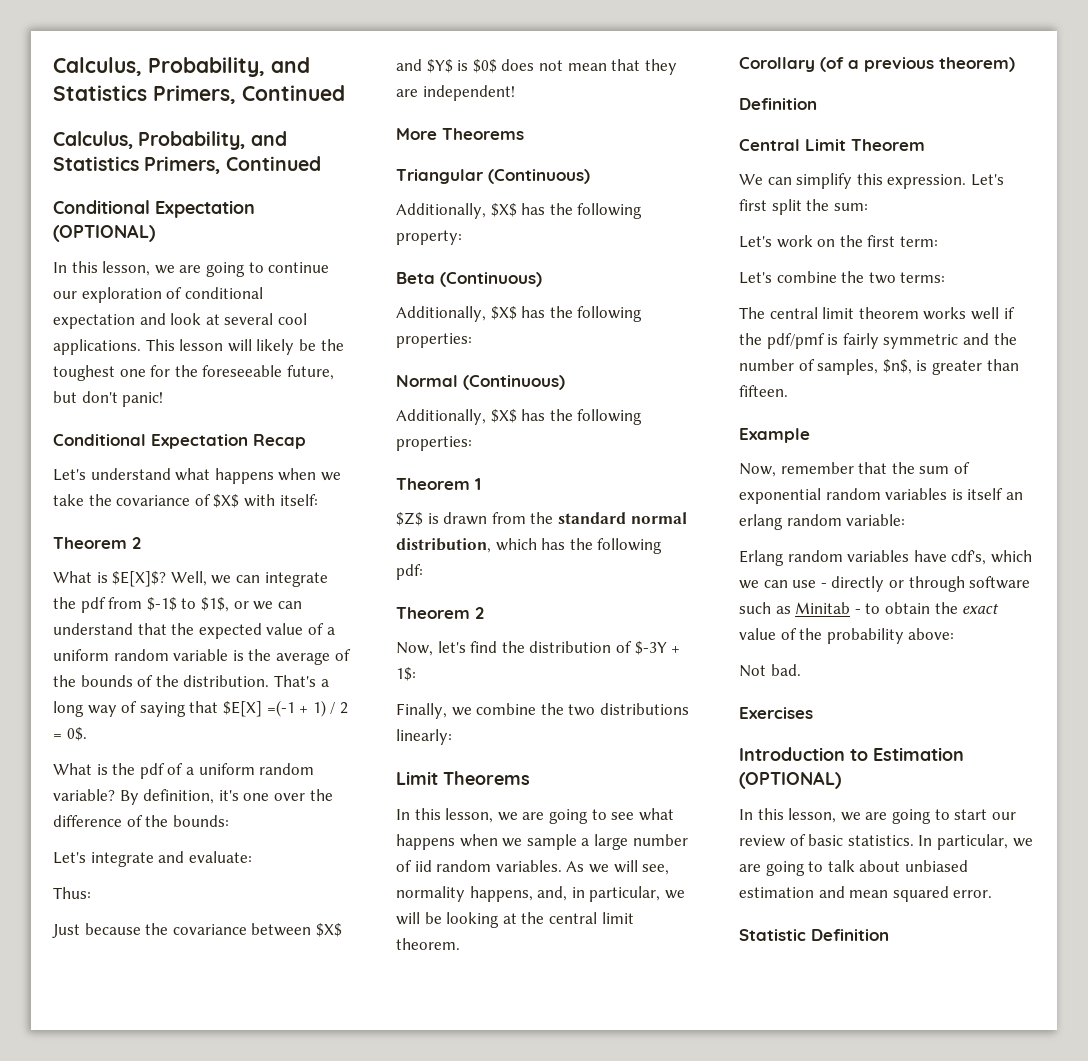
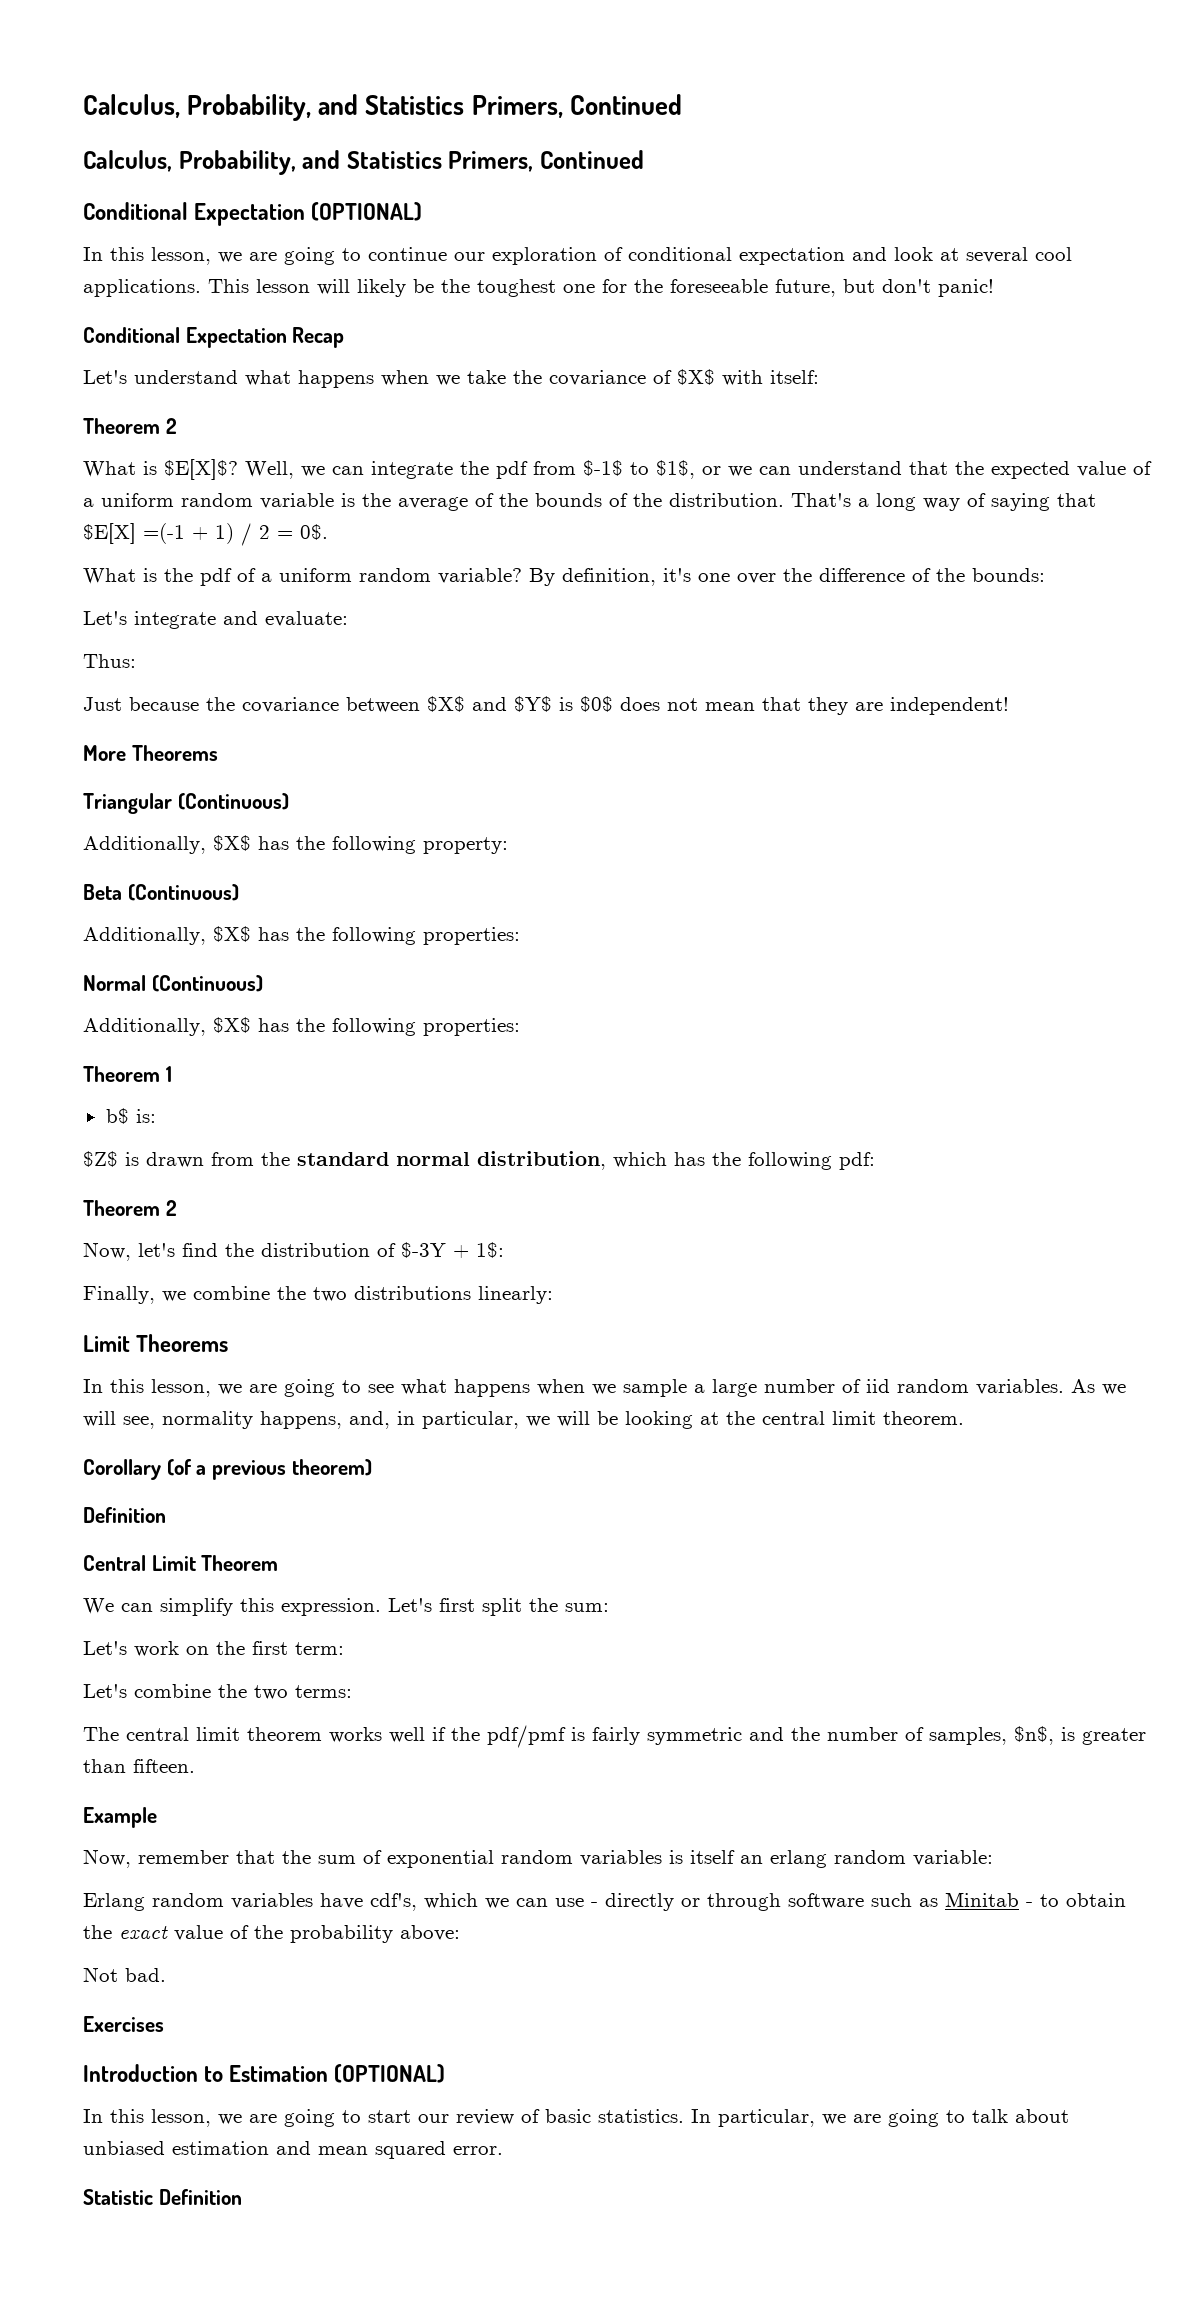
+ b$ is:

